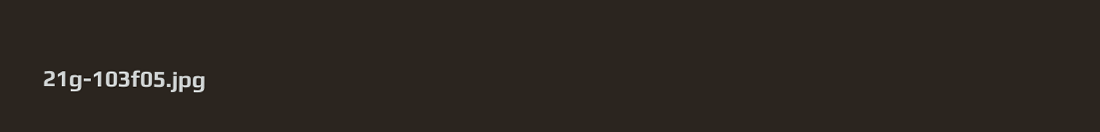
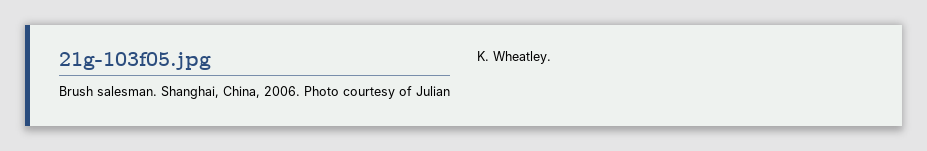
+ Brush salesman. Shanghai, China, 2006. Photo courtesy of Julian K. Wheatley.

